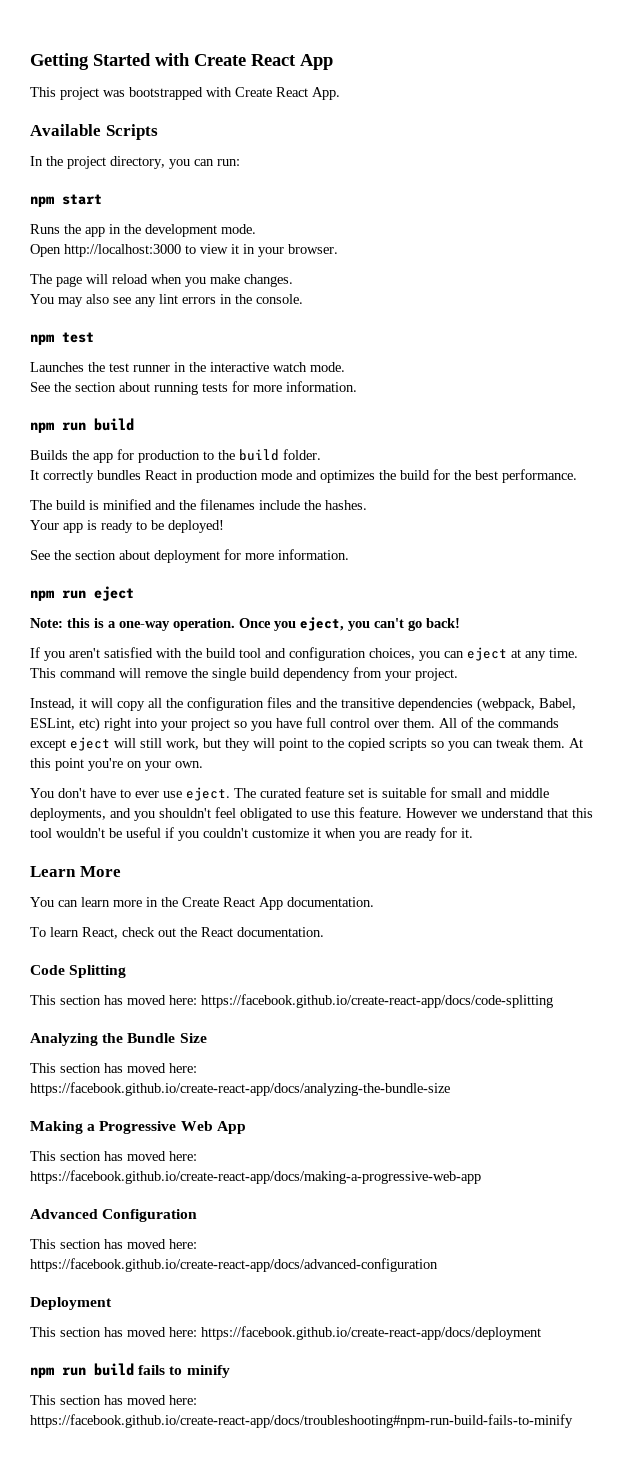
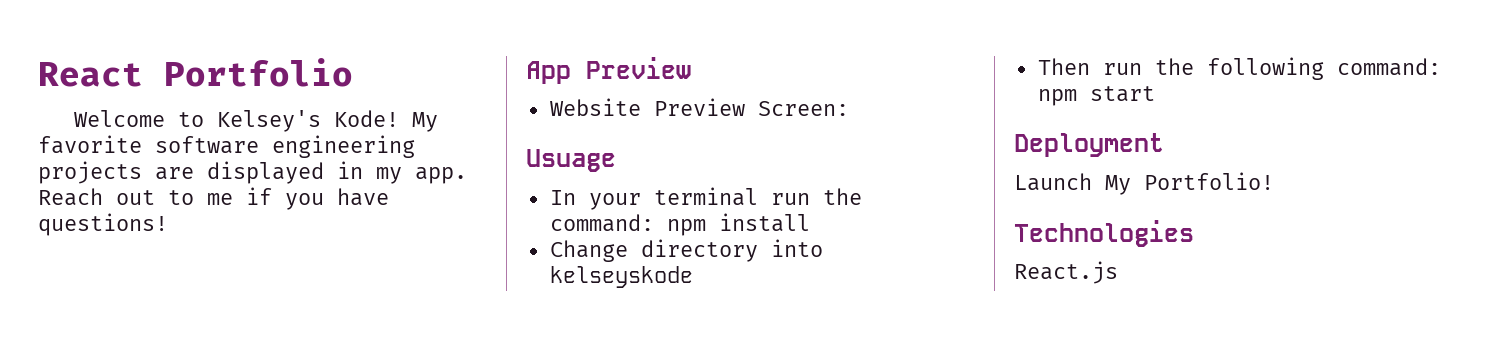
- Getting Started with Create React App
- This project was bootstrapped with Create React App.
- Available Scripts
- In the project directory, you can run:
- npm start
- Runs the app in the development mode.
- Open http://localhost:3000 to view it in your browser.
- The page will reload when you make changes.
- You may also see any lint errors in the console.
- npm test
- Launches the test runner in the interactive watch mode.
- See the section about running tests for more information.
- npm run build
- Builds the app for production to the build folder.
- It correctly bundles React in production mode and optimizes the build for the best performance.
- The build is minified and the filenames include the hashes.
- Your app is ready to be deployed!
- See the section about deployment for more information.
- npm run eject
- Note: this is a one-way operation. Once you eject, you can't go back!
- If you aren't satisfied with the build tool and configuration choices, you can eject at any time. This command will remove the single build dependency from your project.
- Instead, it will copy all the configuration files and the transitive dependencies (webpack, Babel, ESLint, etc) right into your project so you have full control over them. All of the commands except eject will still work, but they will point to the copied scripts so you can tweak them. At this point you're on your own.
- You don't have to ever use eject. The curated feature set is suitable for small and middle deployments, and you shouldn't feel obligated to use this feature. However we understand that this tool wouldn't be useful if you couldn't customize it when you are ready for it.
- Learn More
- You can learn more in the Create React App documentation.
- To learn React, check out the React documentation.
- Code Splitting
- This section has moved here: https://facebook.github.io/create-react-app/docs/code-splitting
- Analyzing the Bundle Size
- This section has moved here: https://facebook.github.io/create-react-app/docs/analyzing-the-bundle-size
- Making a Progressive Web App
- This section has moved here: https://facebook.github.io/create-react-app/docs/making-a-progressive-web-app
- Advanced Configuration
- This section has moved here: https://facebook.github.io/create-react-app/docs/advanced-configuration
+ React Portfolio
+ Welcome to Kelsey's Kode! My favorite software engineering projects are displayed in my app. Reach out to me if you have questions!
+ App Preview
+ Website Preview Screen:
+ Usuage
+ In your terminal run the command: npm install
+ Change directory into kelseyskode
+ Then run the following command: npm start
  Deployment
- This section has moved here: https://facebook.github.io/create-react-app/docs/deployment
- npm run build fails to minify
- This section has moved here: https://facebook.github.io/create-react-app/docs/troubleshooting#npm-run-build-fails-to-minify
+ Launch My Portfolio!
+ Technologies
+ React.js

